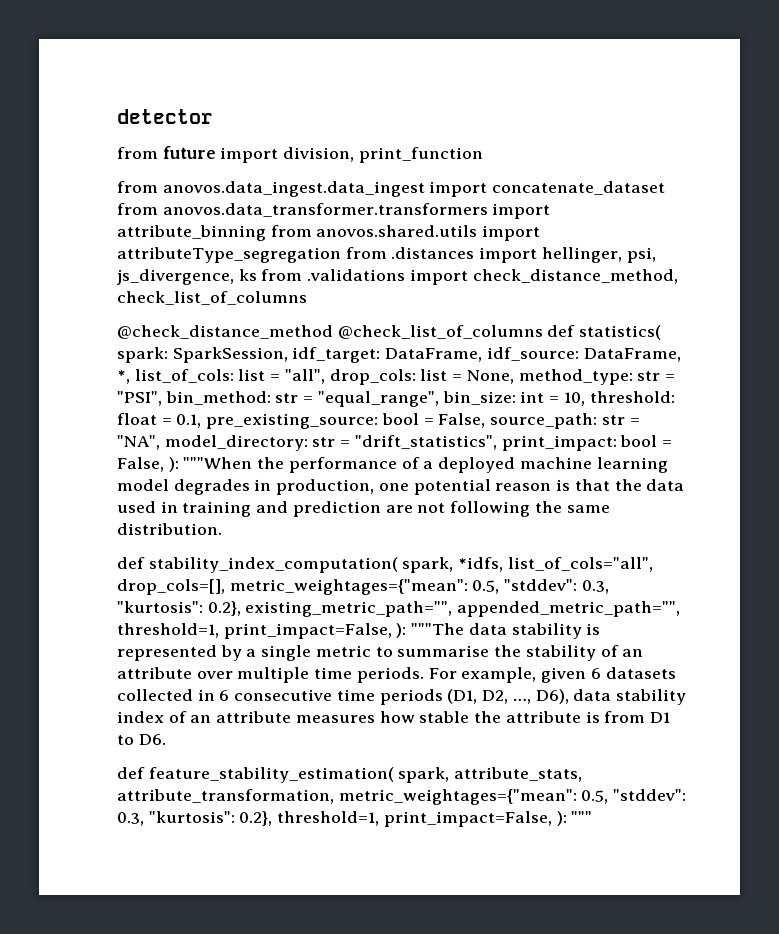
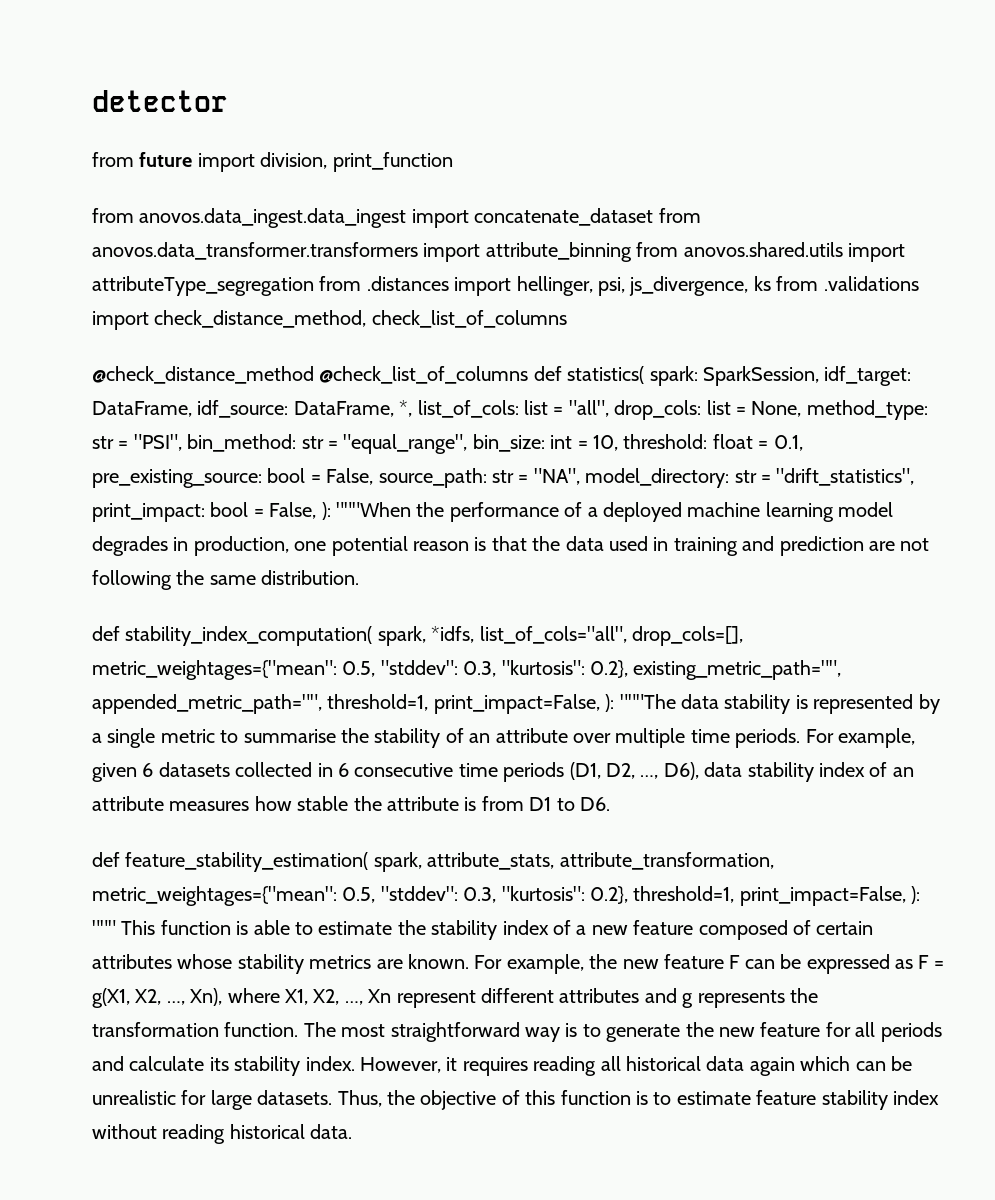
- def feature_stability_estimation( spark, attribute_stats, attribute_transformation, metric_weightages={"mean": 0.5, "stddev": 0.3, "kurtosis": 0.2}, threshold=1, print_impact=False, ): """
+ def feature_stability_estimation( spark, attribute_stats, attribute_transformation, metric_weightages={"mean": 0.5, "stddev": 0.3, "kurtosis": 0.2}, threshold=1, print_impact=False, ): """ This function is able to estimate the stability index of a new feature composed of certain attributes whose stability metrics are known. For example, the new feature F can be expressed as F = g(X1, X2, …, Xn), where X1, X2, …, Xn represent different attributes and g represents the transformation function. The most straightforward way is to generate the new feature for all periods and calculate its stability index. However, it requires reading all historical data again which can be unrealistic for large datasets. Thus, the objective of this function is to estimate feature stability index without reading historical data.

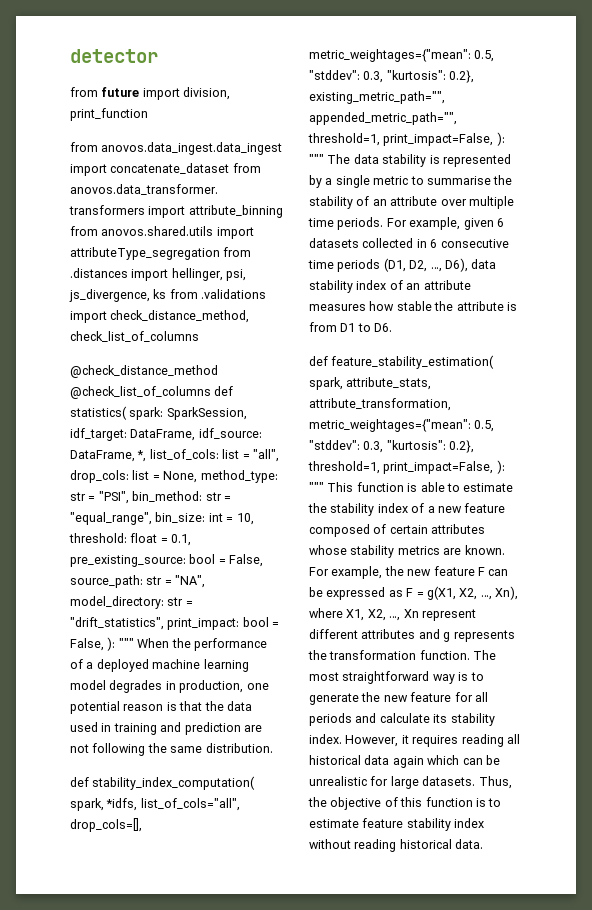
- """When the performance of a deployed machine learning model degrades in production, one potential reason is that the data used in training and prediction are not following the same distribution.
+ """ When the performance of a deployed machine learning model degrades in production, one potential reason is that the data used in training and prediction are not following the same distribution.
- def stability_index_computation( spark, *idfs, list_of_cols="all", drop_cols=[], metric_weightages={"mean": 0.5, "stddev": 0.3, "kurtosis": 0.2}, existing_metric_path="", appended_metric_path="", threshold=1, print_impact=False, ): """The data stability is represented by a single metric to summarise the stability of an attribute over multiple time periods.
+ def stability_index_computation( spark, *idfs, list_of_cols="all", drop_cols=[], metric_weightages={"mean": 0.5, "stddev": 0.3, "kurtosis": 0.2}, existing_metric_path="", appended_metric_path="", threshold=1, print_impact=False, ): """ The data stability is represented by a single metric to summarise the stability of an attribute over multiple time periods.

